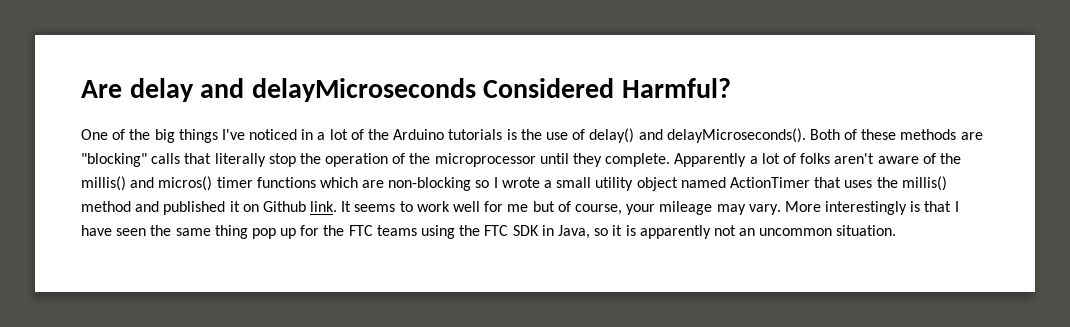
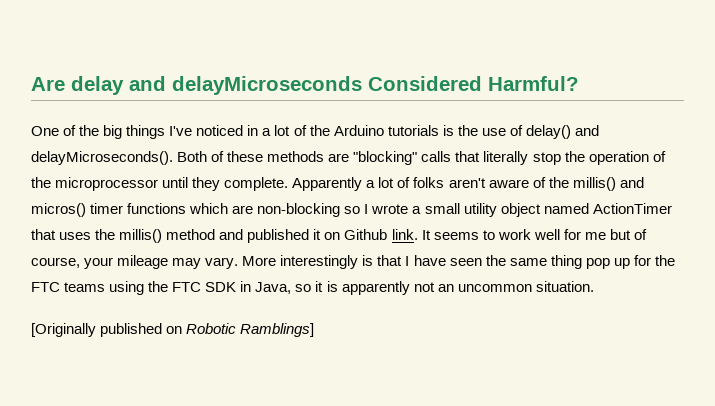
+ [Originally published on Robotic Ramblings]

